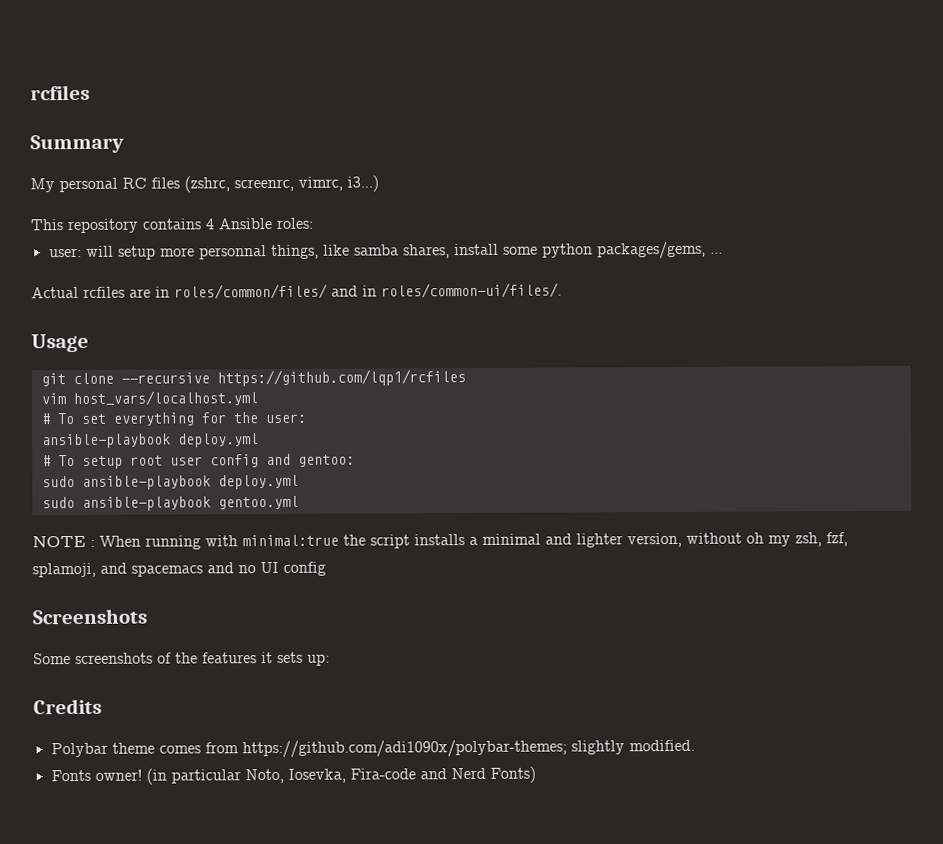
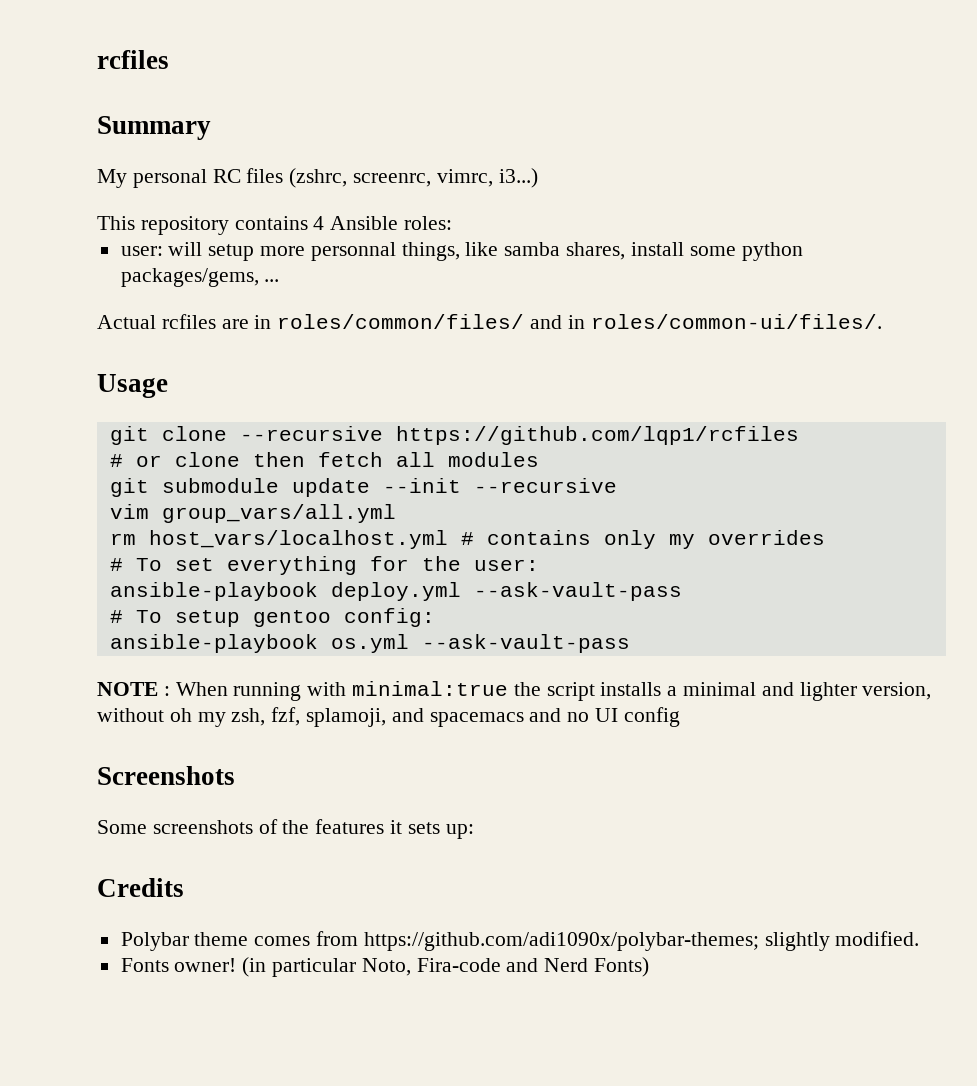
+ # or clone then fetch all modules
+ git submodule update --init --recursive
- vim host_vars/localhost.yml
+ vim group_vars/all.yml
+ rm host_vars/localhost.yml # contains only my overrides
  # To set everything for the user:
- ansible-playbook deploy.yml
+ ansible-playbook deploy.yml --ask-vault-pass
- # To setup root user config and gentoo:
- sudo ansible-playbook deploy.yml
- sudo ansible-playbook gentoo.yml
+ # To setup gentoo config:
+ ansible-playbook os.yml --ask-vault-pass
- (in particular Noto, Iosevka, Fira-code and Nerd Fonts)
+ (in particular Noto, Fira-code and Nerd Fonts)

